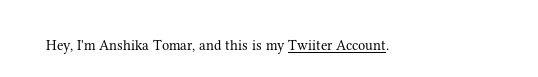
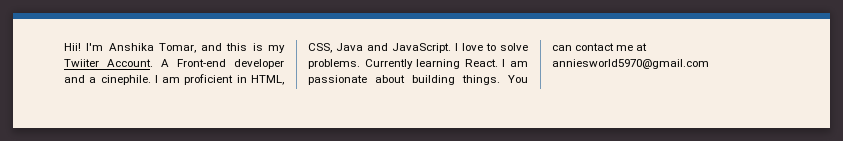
- Hey, I'm Anshika Tomar, and this is my Twiiter Account.
+ Hii! I'm Anshika Tomar, and this is my Twiiter Account.
+ A Front-end developer and a cinephile. I am proficient in HTML, CSS, Java and JavaScript. I love to solve problems. Currently learning React. I am passionate about building things. You can contact me at anniesworld5970@gmail.com

